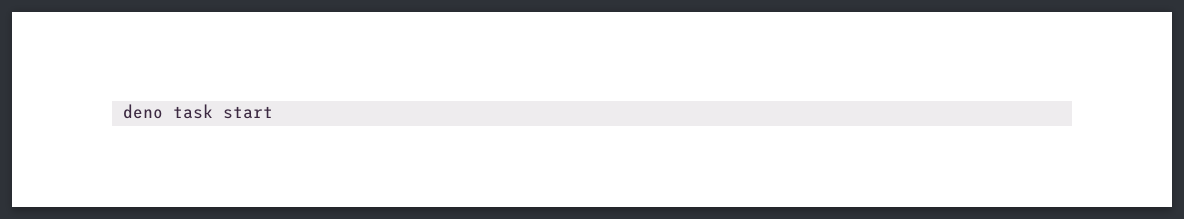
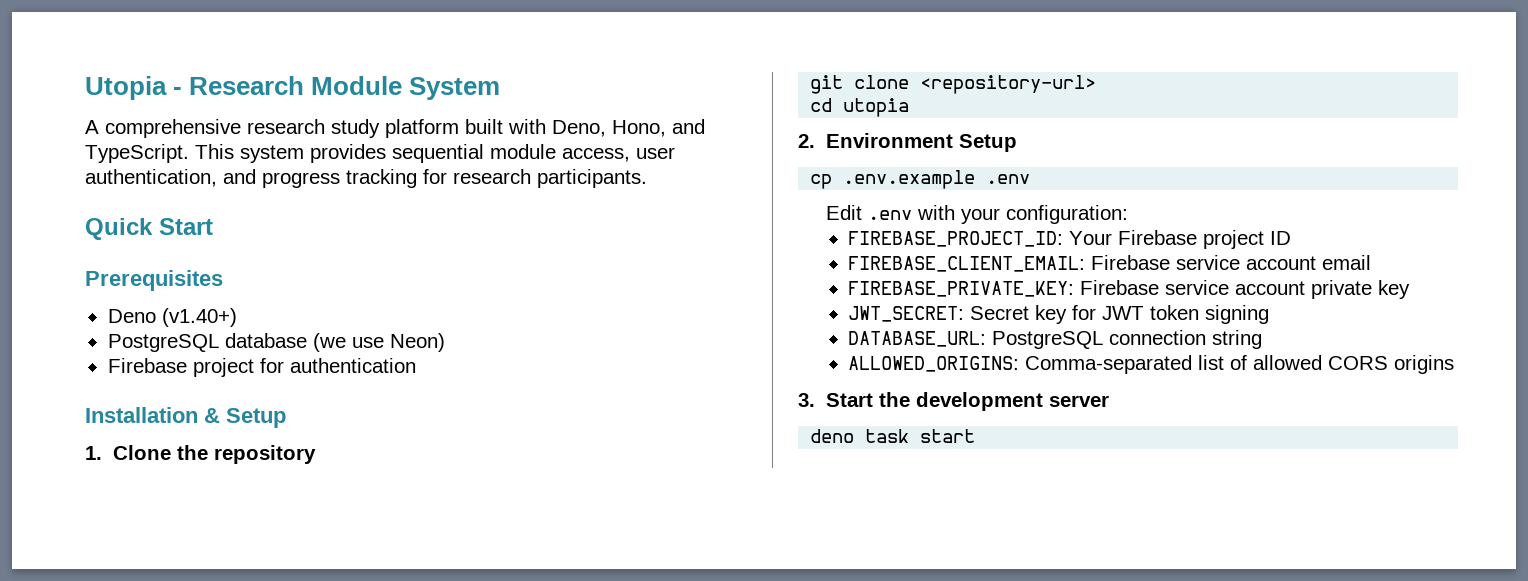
+ Utopia - Research Module System
+ A comprehensive research study platform built with Deno, Hono, and TypeScript. This system provides sequential module access, user authentication, and progress tracking for research participants.
+ Quick Start
+ Prerequisites
+ Deno (v1.40+)
+ PostgreSQL database (we use Neon)
+ Firebase project for authentication
+ Installation & Setup
+ 1. Clone the repository
+ git clone <repository-url>
+ cd utopia
+ 2. Environment Setup
+ cp .env.example .env
+ Edit .env with your configuration:
+ FIREBASE_PROJECT_ID: Your Firebase project ID
+ FIREBASE_CLIENT_EMAIL: Firebase service account email
+ FIREBASE_PRIVATE_KEY: Firebase service account private key
+ JWT_SECRET: Secret key for JWT token signing
+ DATABASE_URL: PostgreSQL connection string
+ ALLOWED_ORIGINS: Comma-separated list of allowed CORS origins
+ 3. Start the development server

